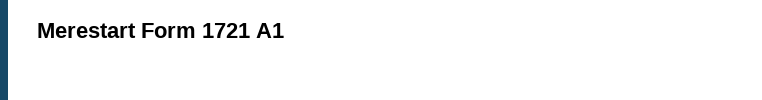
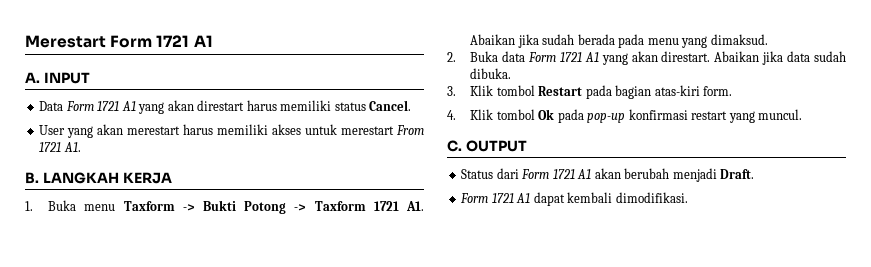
+ A. INPUT
+ Data Form 1721 A1 yang akan direstart harus memiliki status Cancel.
+ User yang akan merestart harus memiliki akses untuk merestart From 1721 A1.
+ B. LANGKAH KERJA
+ 1. Buka menu Taxform -> Bukti Potong -> Taxform 1721 A1. Abaikan jika sudah berada pada menu yang dimaksud.
+ 2. Buka data Form 1721 A1 yang akan direstart. Abaikan jika data sudah dibuka.
+ 3. Klik tombol Restart pada bagian atas-kiri form.
+ 4. Klik tombol Ok pada pop-up konfirmasi restart yang muncul.
+ C. OUTPUT
+ Status dari Form 1721 A1 akan berubah menjadi Draft.
+ Form 1721 A1 dapat kembali dimodifikasi.

